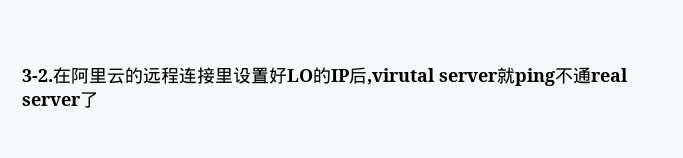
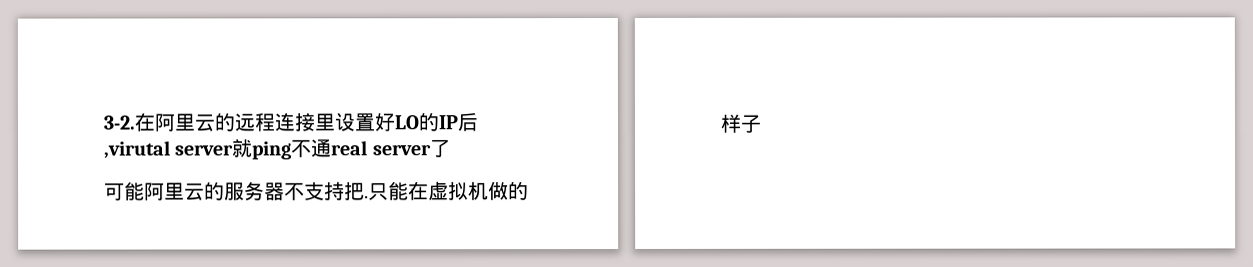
+ 可能阿里云的服务器不支持把.只能在虚拟机做的样子

